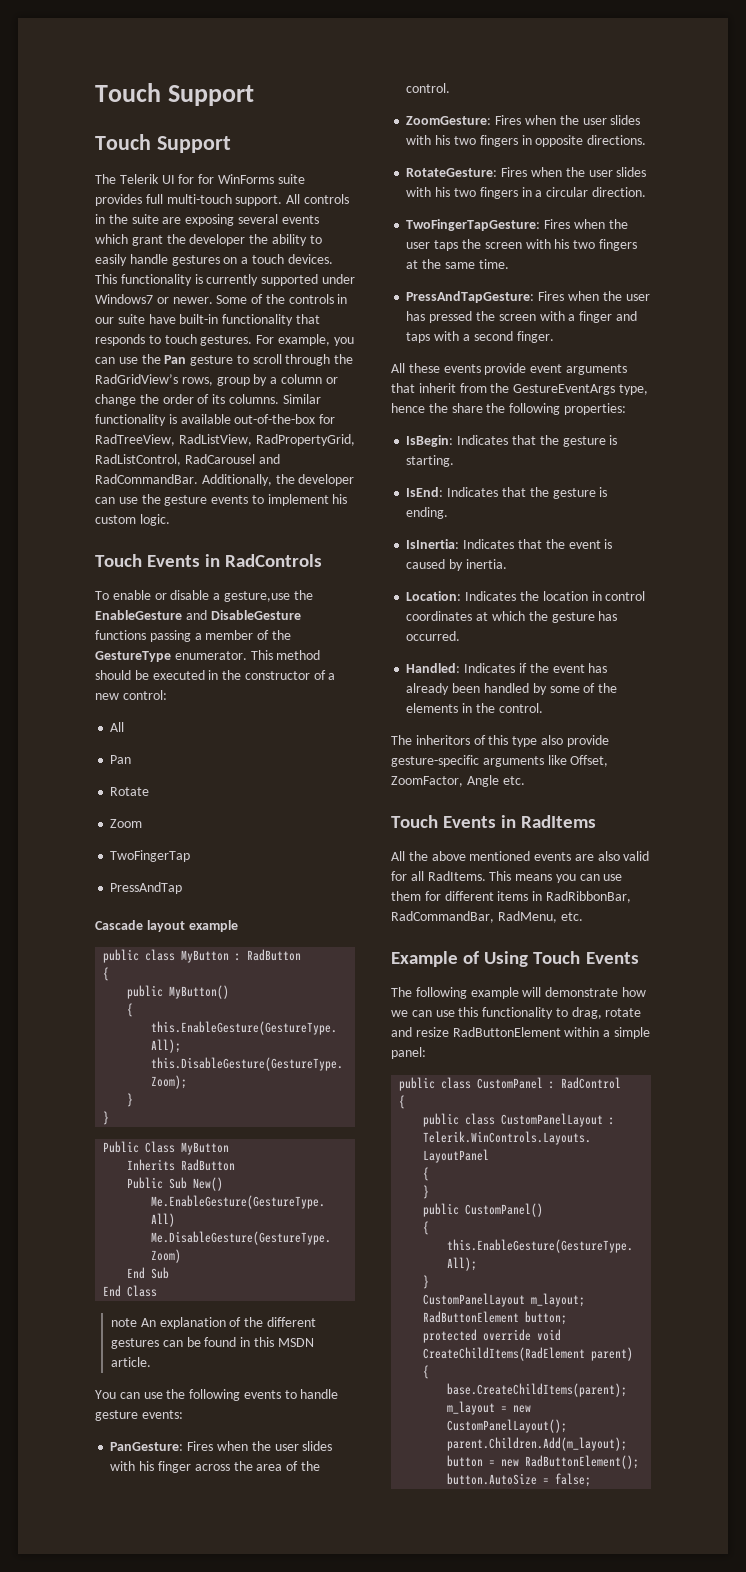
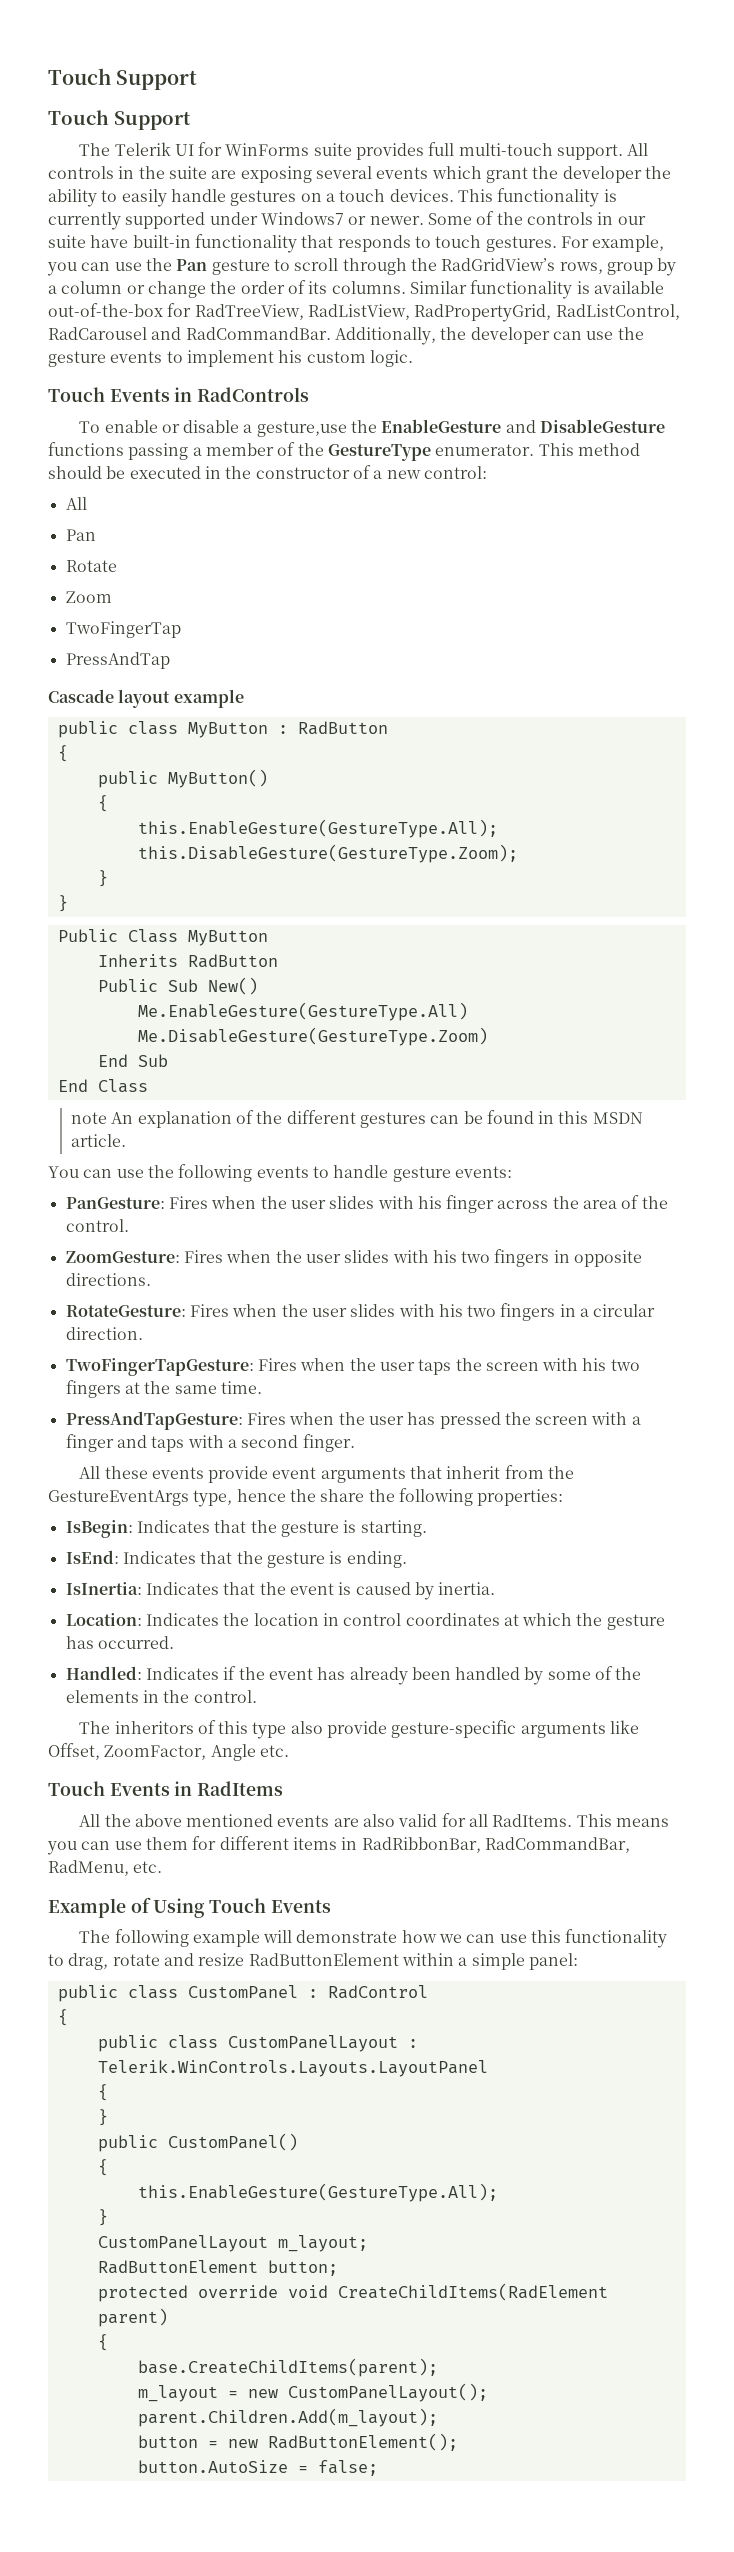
- The Telerik UI for for WinForms suite provides full multi-touch support.
+ The Telerik UI for WinForms suite provides full multi-touch support.

